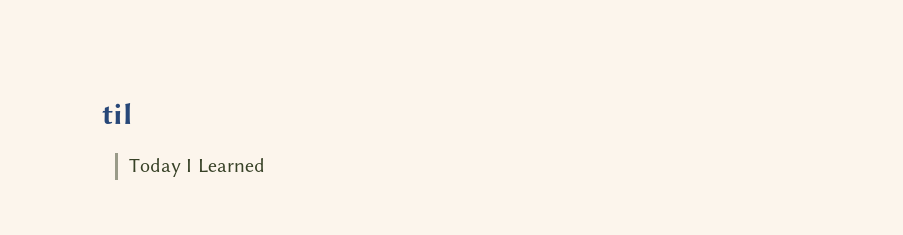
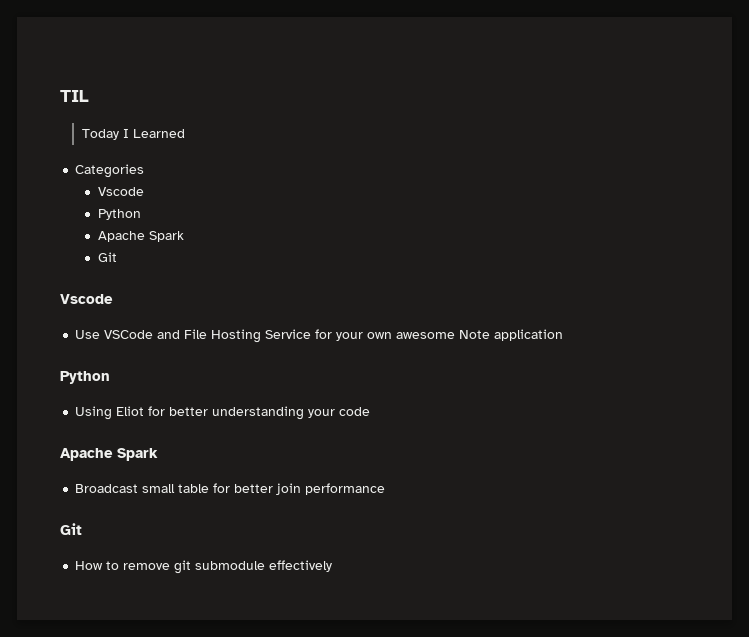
- til
+ TIL
+ Categories
+ Vscode
+ Python
+ Apache Spark
+ Git
+ Vscode
+ Use VSCode and File Hosting Service for your own awesome Note application
+ Python
+ Using Eliot for better understanding your code
+ Apache Spark
+ Broadcast small table for better join performance
+ Git
+ How to remove git submodule effectively

